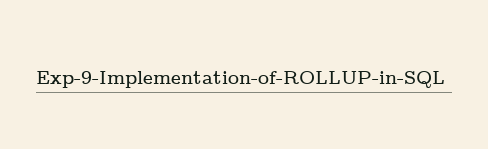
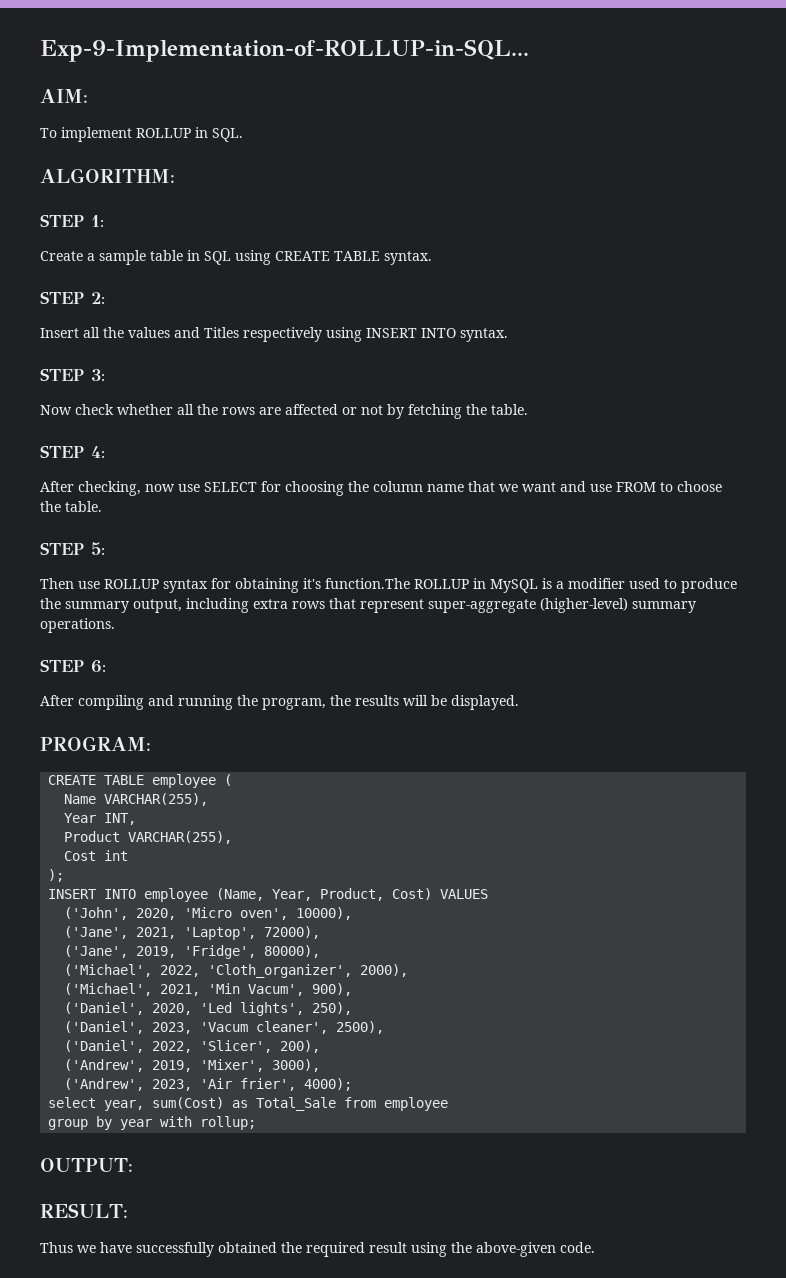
- Exp-9-Implementation-of-ROLLUP-in-SQL
+ Exp-9-Implementation-of-ROLLUP-in-SQL...
+ AIM:
+ To implement ROLLUP in SQL.
+ ALGORITHM:
+ STEP 1:
+ Create a sample table in SQL using CREATE TABLE syntax.
+ STEP 2:
+ Insert all the values and Titles respectively using INSERT INTO syntax.
+ STEP 3:
+ Now check whether all the rows are affected or not by fetching the table.
+ STEP 4:
+ After checking, now use SELECT for choosing the column name that we want and use FROM to choose the table.
+ STEP 5:
+ Then use ROLLUP syntax for obtaining it's function.The ROLLUP in MySQL is a modifier used to produce the summary output, including extra rows that represent super-aggregate (higher-level) summary operations.
+ STEP 6:
+ After compiling and running the program, the results will be displayed.
+ PROGRAM:
+ CREATE TABLE employee (
+ Name VARCHAR(255),
+ Year INT,
+ Product VARCHAR(255),
+ Cost int
+ );
+ INSERT INTO employee (Name, Year, Product, Cost) VALUES
+ ('John', 2020, 'Micro oven', 10000),
+ ('Jane', 2021, 'Laptop', 72000),
+ ('Jane', 2019, 'Fridge', 80000),
+ ('Michael', 2022, 'Cloth_organizer', 2000),
+ ('Michael', 2021, 'Min Vacum', 900),
+ ('Daniel', 2020, 'Led lights', 250),
+ ('Daniel', 2023, 'Vacum cleaner', 2500),
+ ('Daniel', 2022, 'Slicer', 200),
+ ('Andrew', 2019, 'Mixer', 3000),
+ ('Andrew', 2023, 'Air frier', 4000);
+ select year, sum(Cost) as Total_Sale from employee
+ group by year with rollup;
+ OUTPUT:
+ RESULT:
+ Thus we have successfully obtained the required result using the above-given code.

